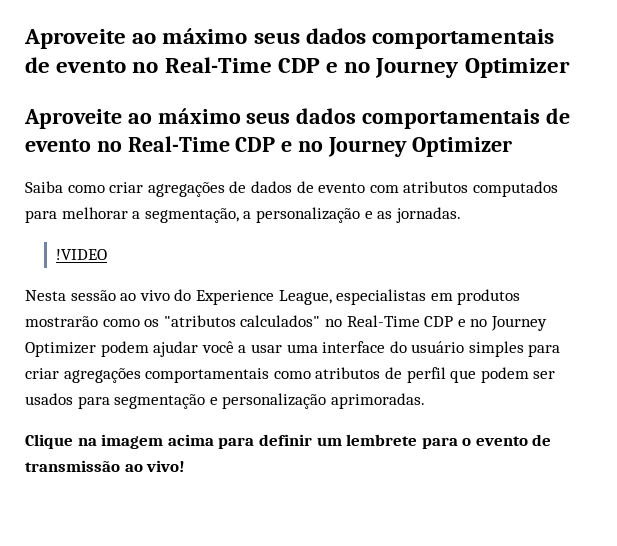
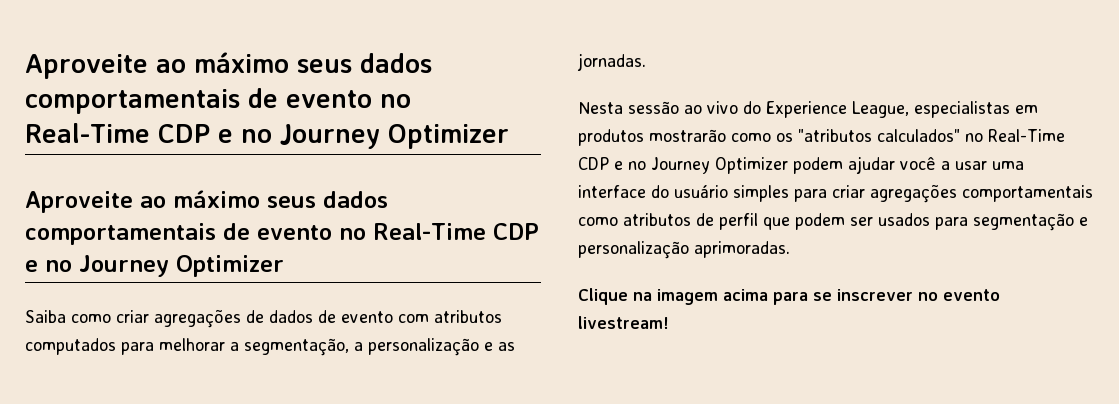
- !VIDEO
- Clique na imagem acima para definir um lembrete para o evento de transmissão ao vivo!
+ Clique na imagem acima para se inscrever no evento livestream!

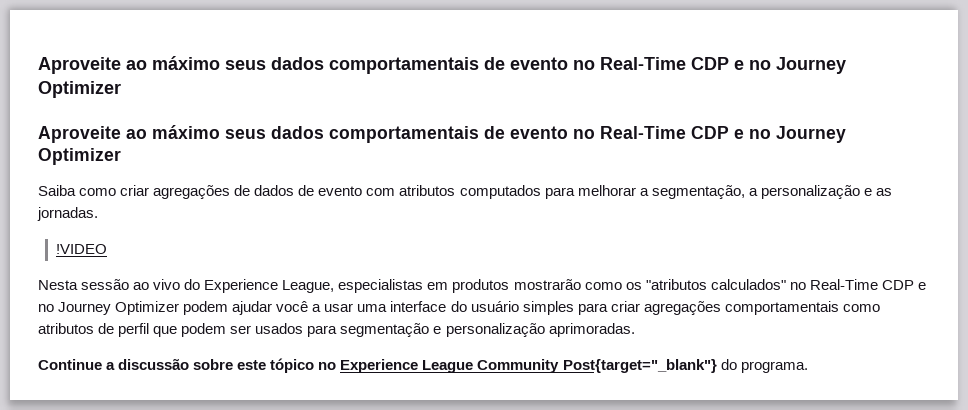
+ !VIDEO
- Clique na imagem acima para se inscrever no evento livestream!
+ Continue a discussão sobre este tópico no Experience League Community Post{target="_blank"} do programa.

